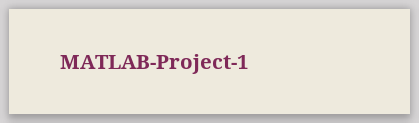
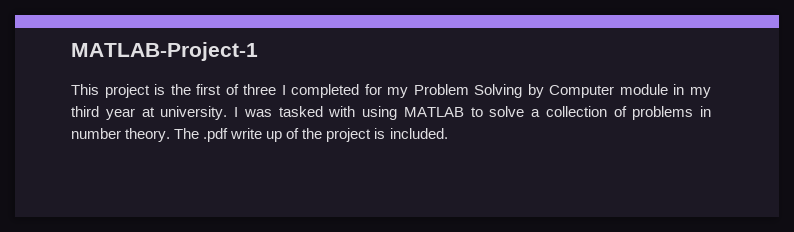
+ This project is the first of three I completed for my Problem Solving by Computer module in my third year at university. I was tasked with using MATLAB to solve a collection of problems in number theory. The .pdf write up of the project is included.

